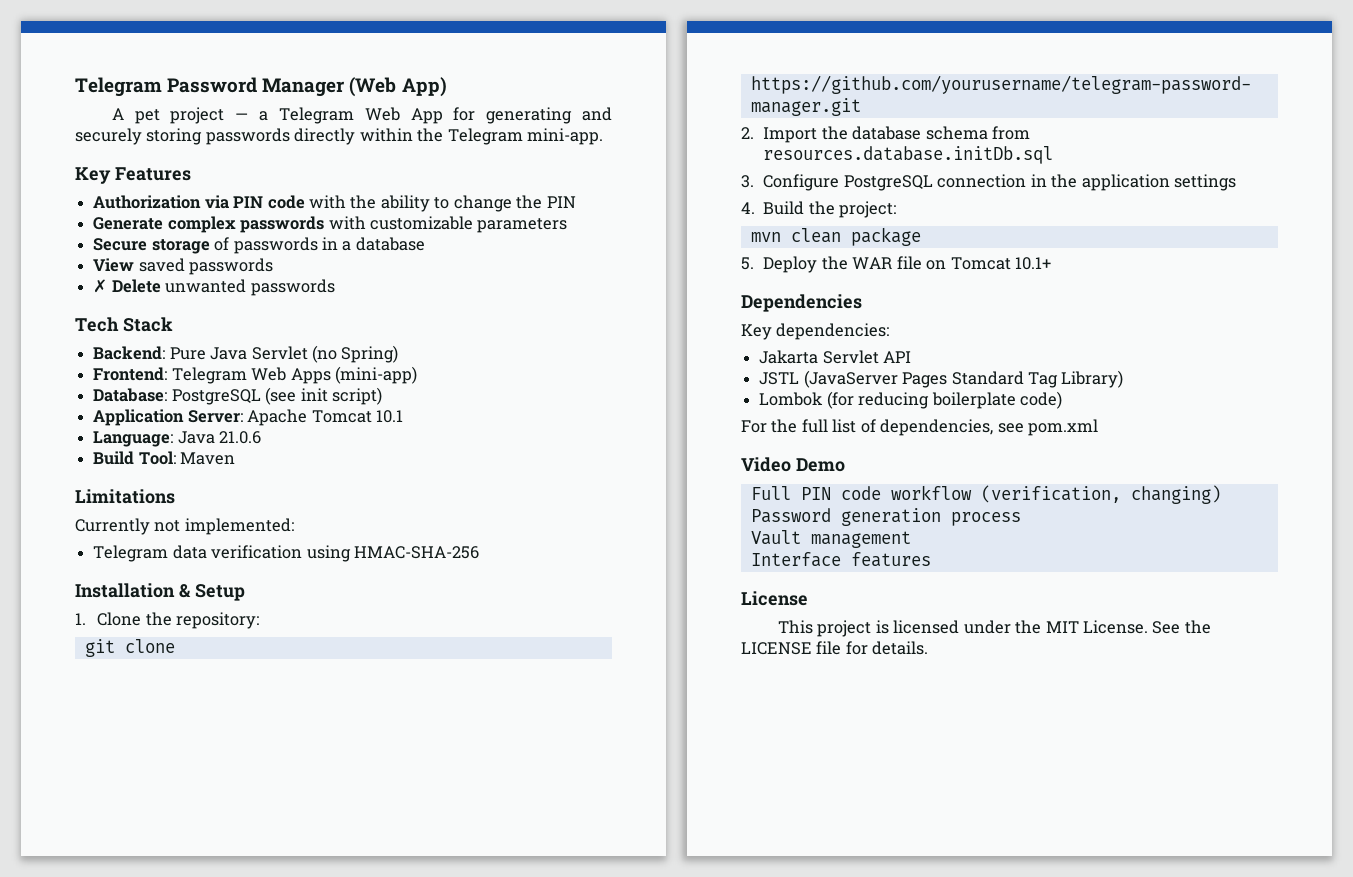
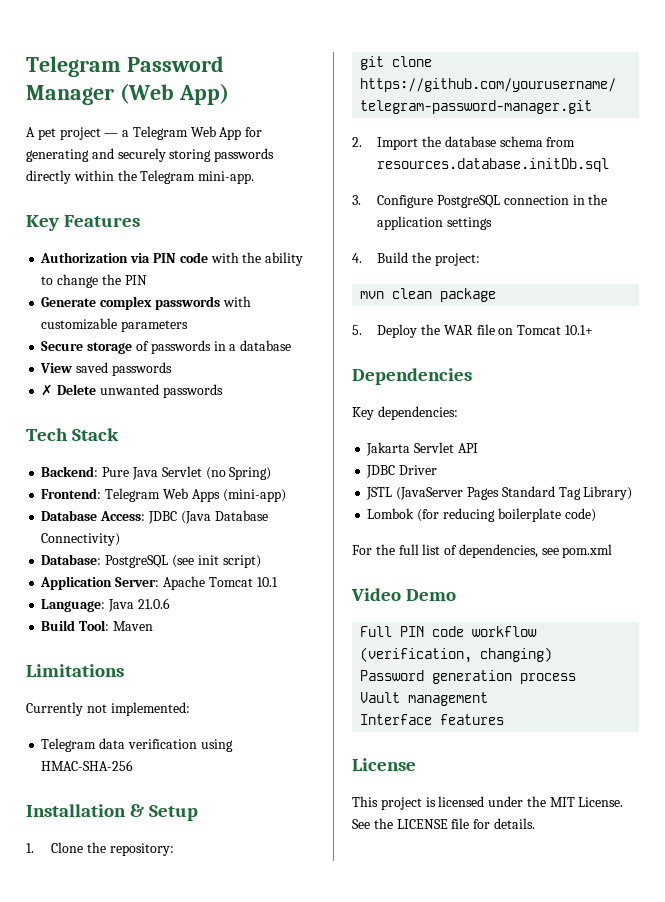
+ Database Access: JDBC (Java Database Connectivity)
+ JDBC Driver

